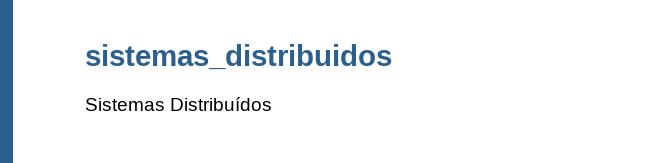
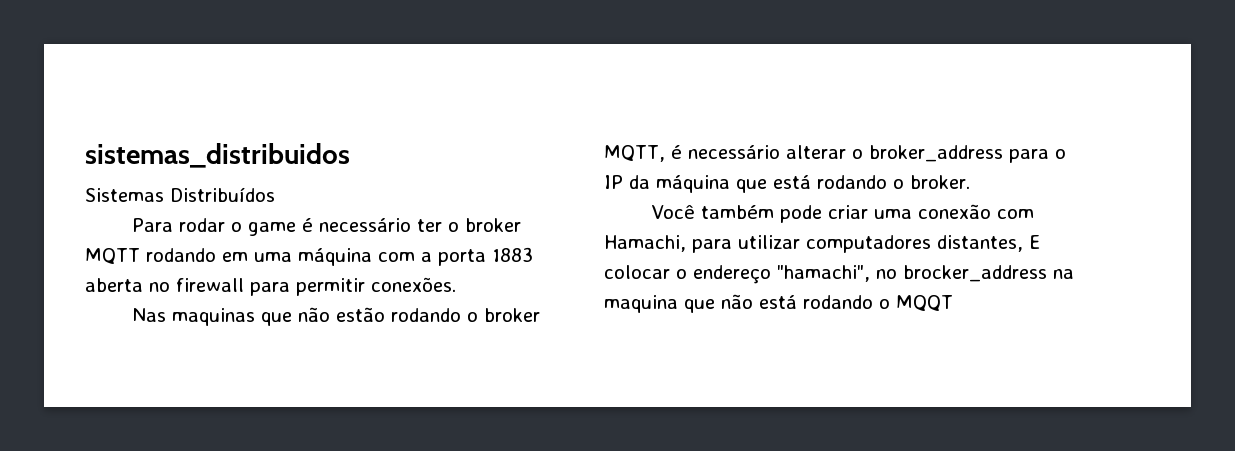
+ Para rodar o game é necessário ter o broker MQTT rodando em uma máquina com a porta 1883 aberta no firewall para permitir conexões.
+ Nas maquinas que não estão rodando o broker MQTT, é necessário alterar o broker_address para o IP da máquina que está rodando o broker.
+ Você também pode criar uma conexão com Hamachi, para utilizar computadores distantes, E colocar o endereço "hamachi", no brocker_address na maquina que não está rodando o MQQT

